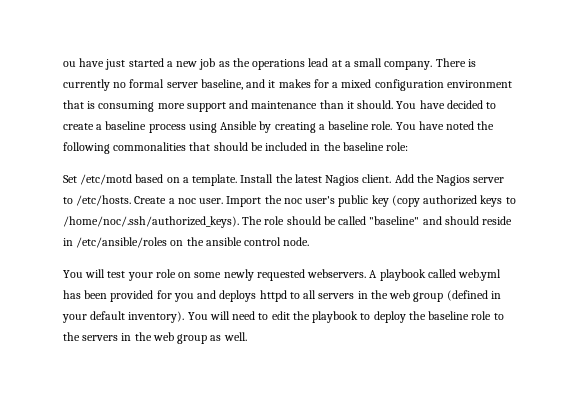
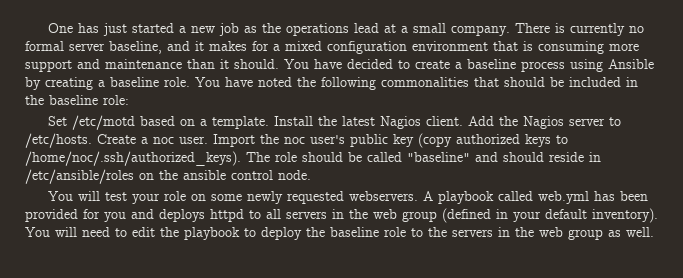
- ou have just started a new job as the operations lead at a small company.
+ One has just started a new job as the operations lead at a small company.

